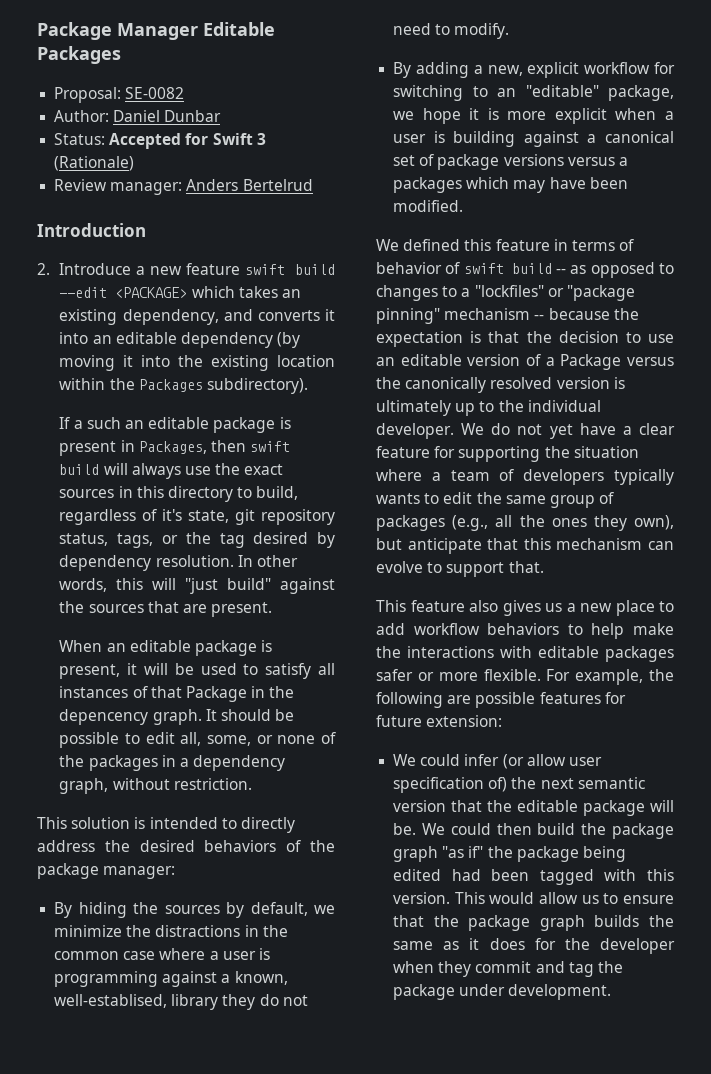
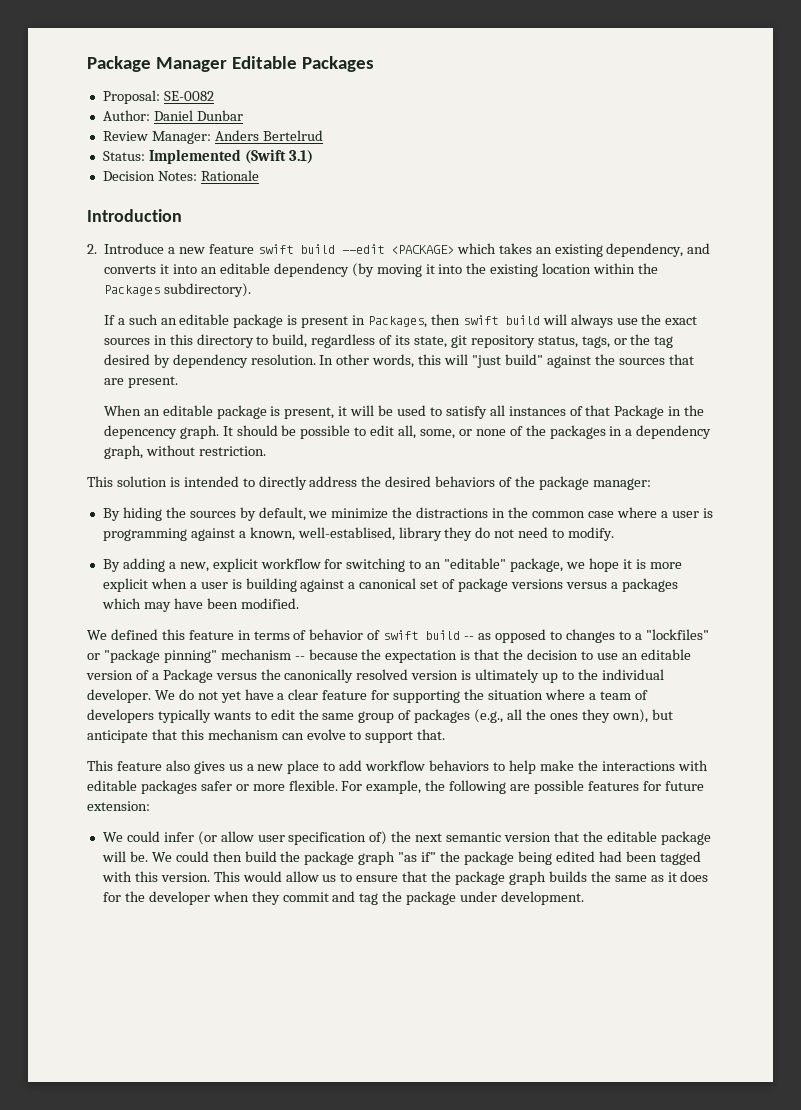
- Status: Accepted for Swift 3 (Rationale)
- Review manager: Anders Bertelrud
+ Review Manager: Anders Bertelrud
+ Status: Implemented (Swift 3.1)
+ Decision Notes: Rationale
- If a such an editable package is present in Packages, then swift build will always use the exact sources in this directory to build, regardless of it's state, git repository status, tags, or the tag desired by dependency resolution.
+ If a such an editable package is present in Packages, then swift build will always use the exact sources in this directory to build, regardless of its state, git repository status, tags, or the tag desired by dependency resolution.

